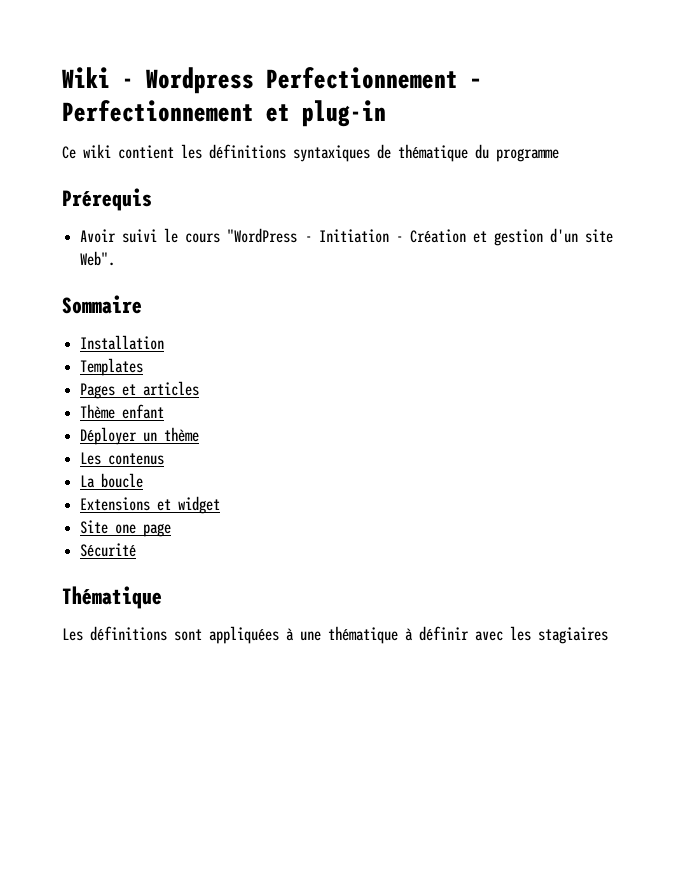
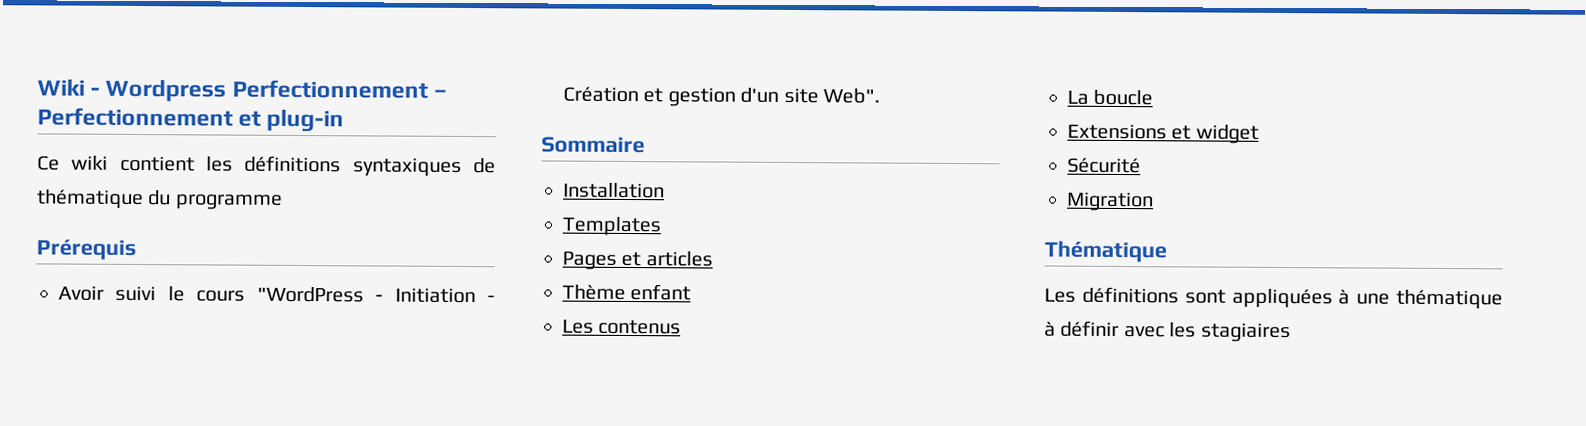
- Déployer un thème
- Site one page
  Sécurité
+ Migration

